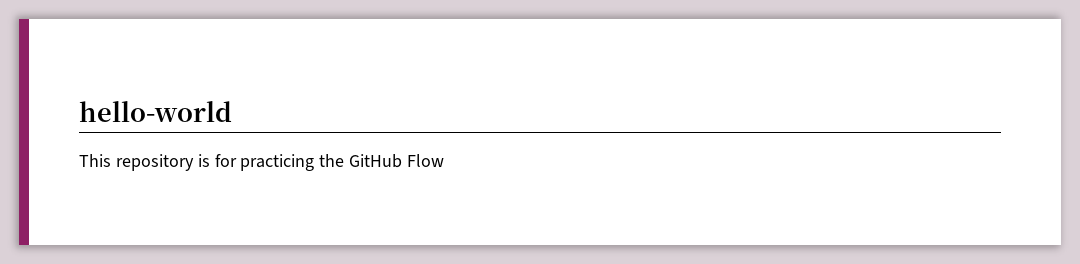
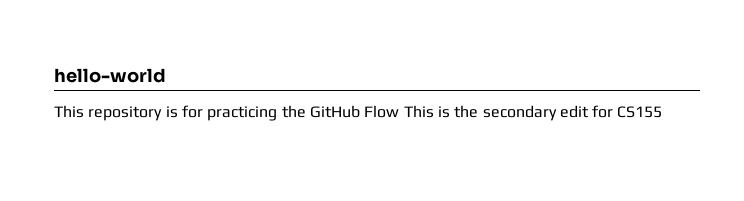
- This repository is for practicing the GitHub Flow
+ This repository is for practicing the GitHub Flow This is the secondary edit for CS155

